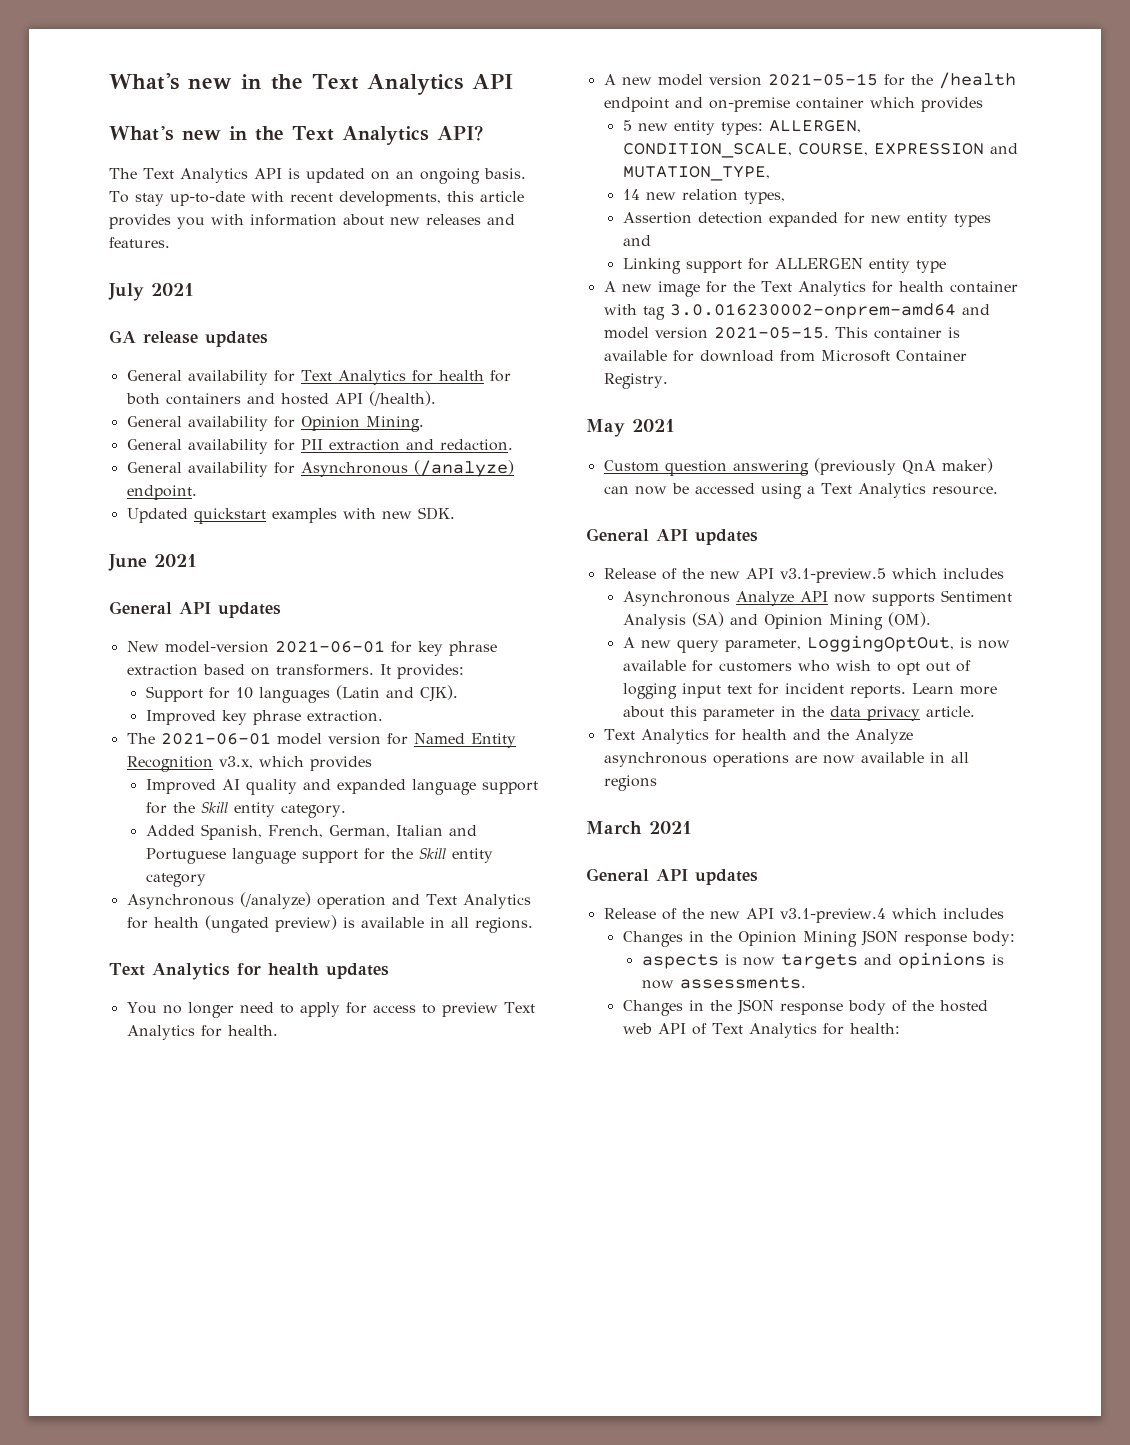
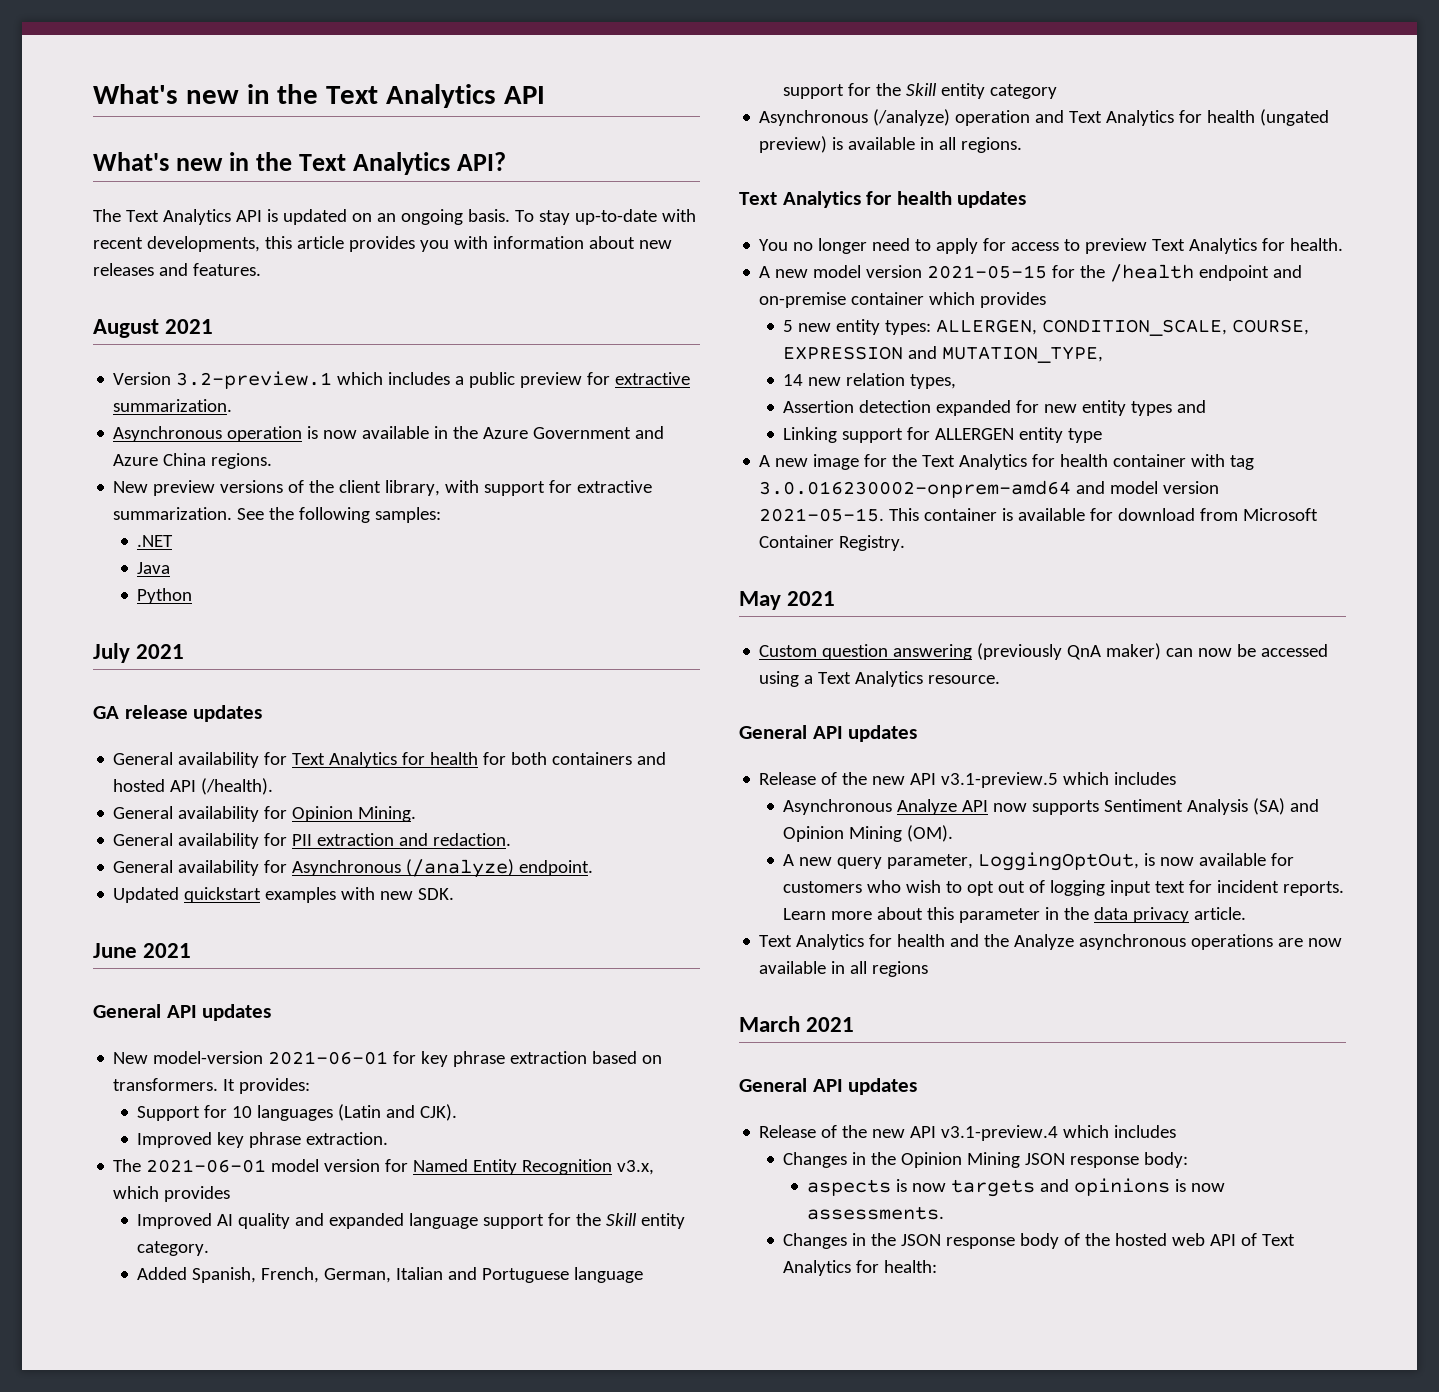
+ August 2021
+ Version 3.2-preview.1 which includes a public preview for extractive summarization.
+ Asynchronous operation is now available in the Azure Government and Azure China regions.
+ New preview versions of the client library, with support for extractive summarization. See the following samples:
+ .NET
+ Java
+ Python

